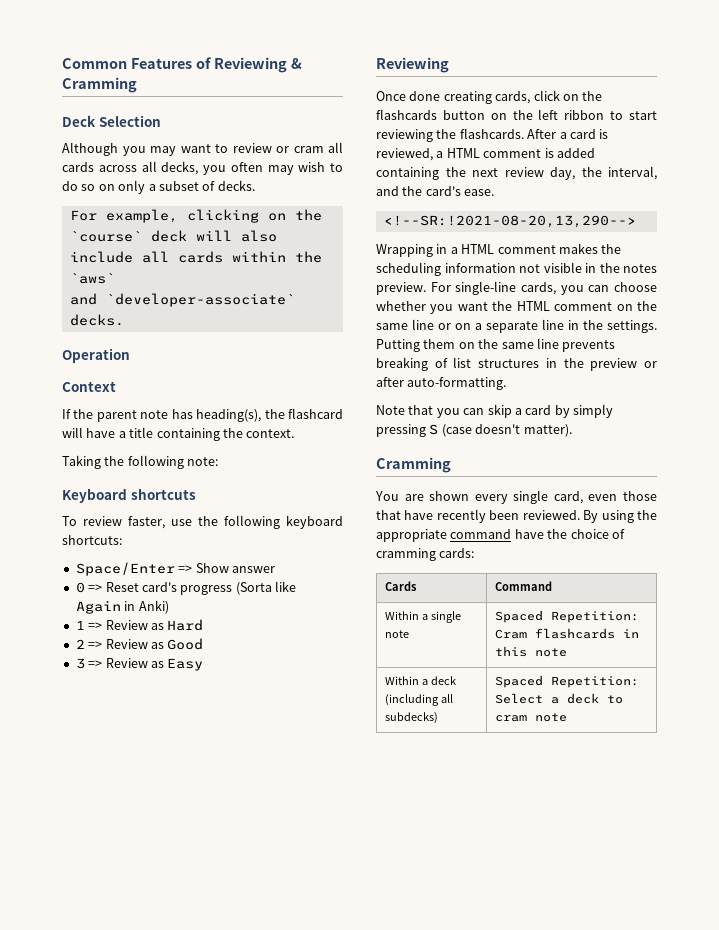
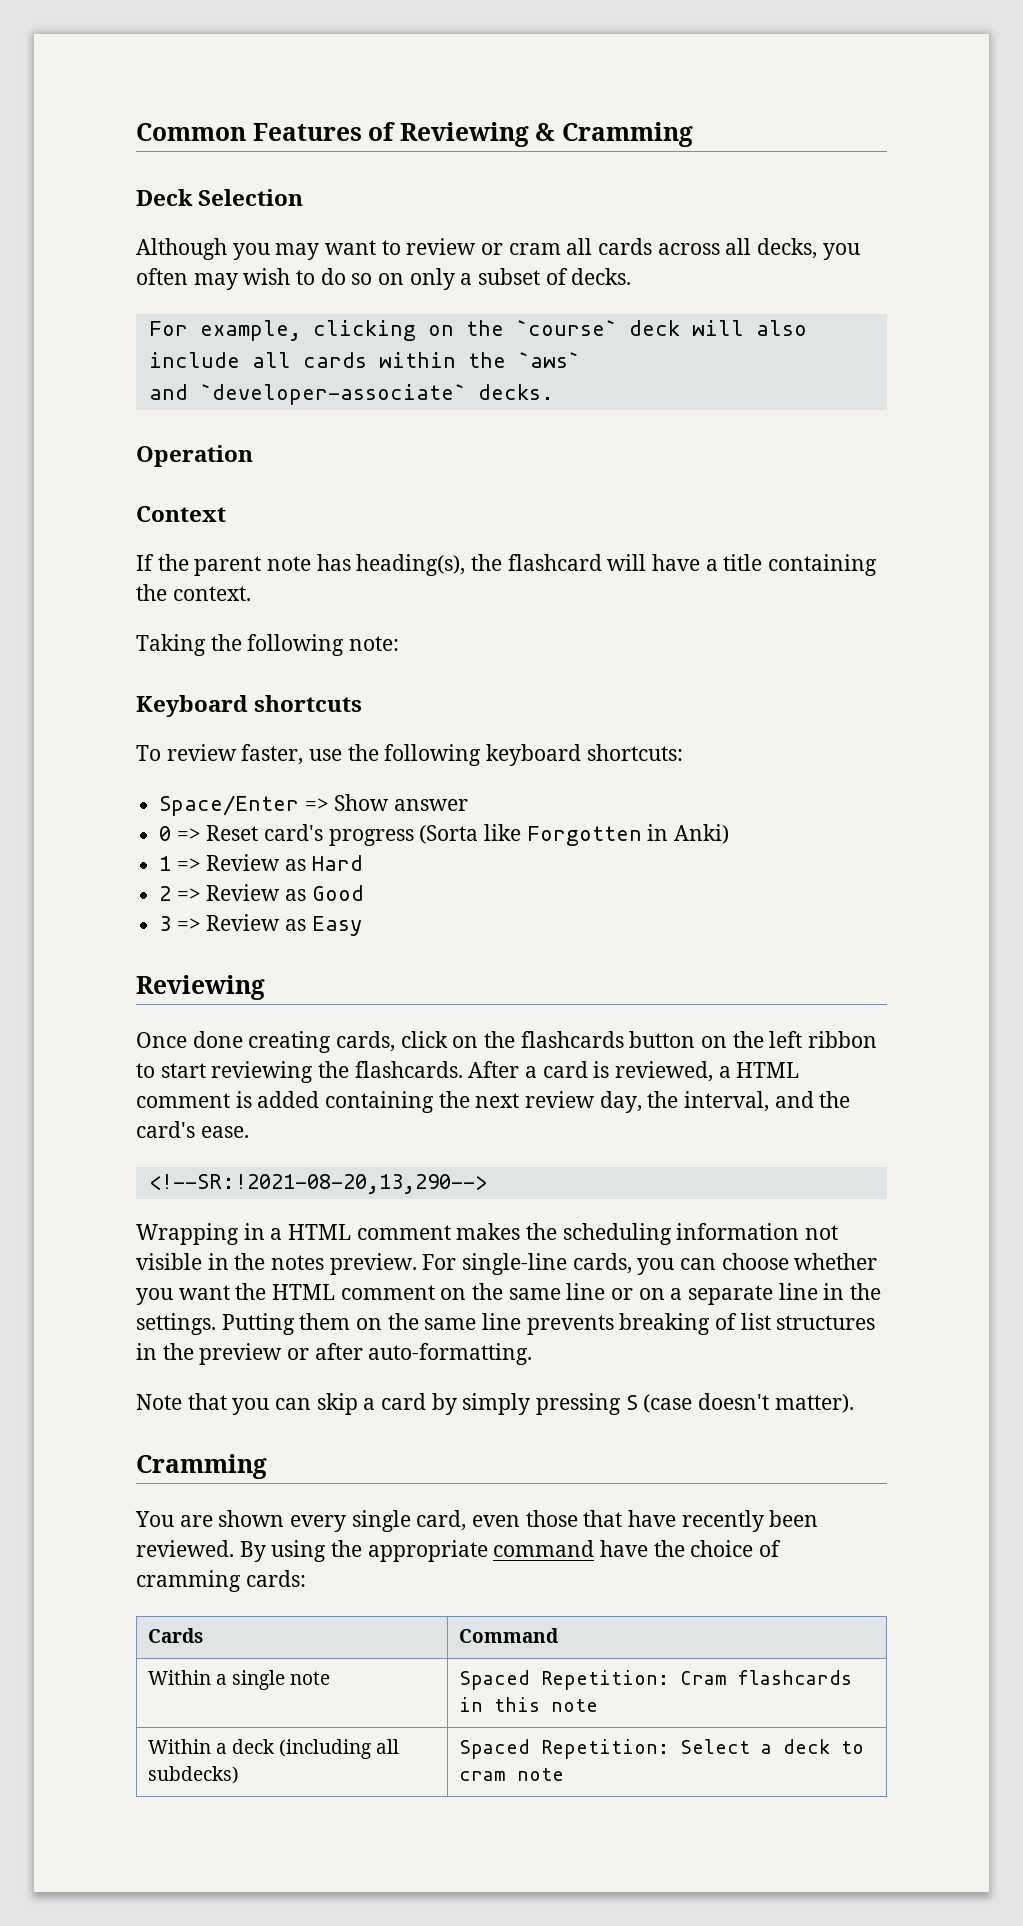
- 0 => Reset card's progress (Sorta like Again in Anki)
+ 0 => Reset card's progress (Sorta like Forgotten in Anki)

